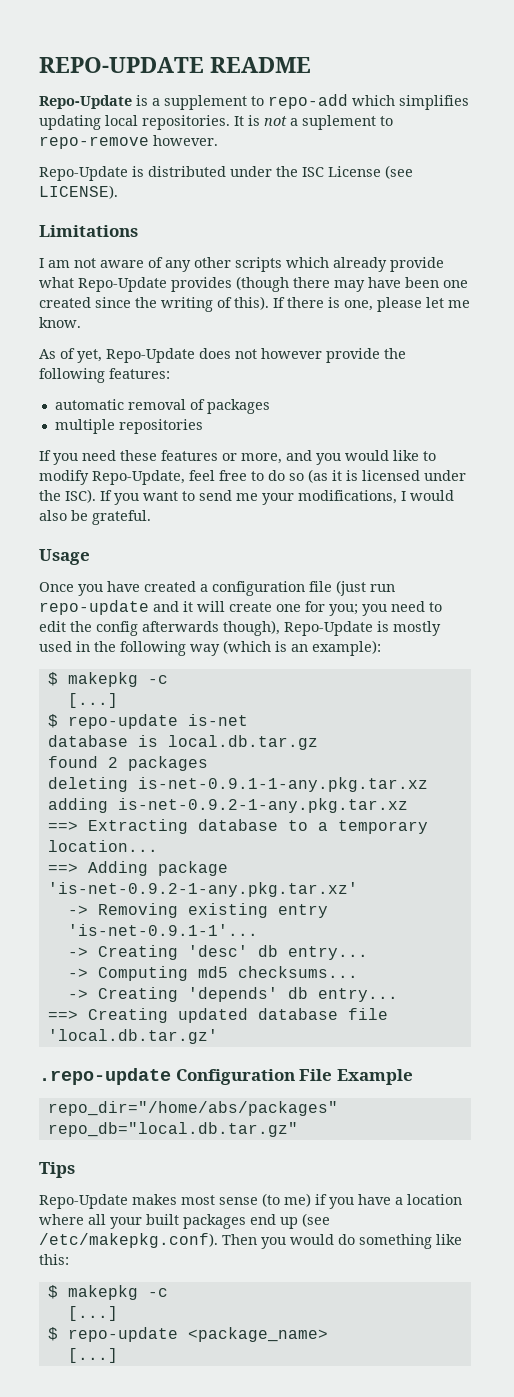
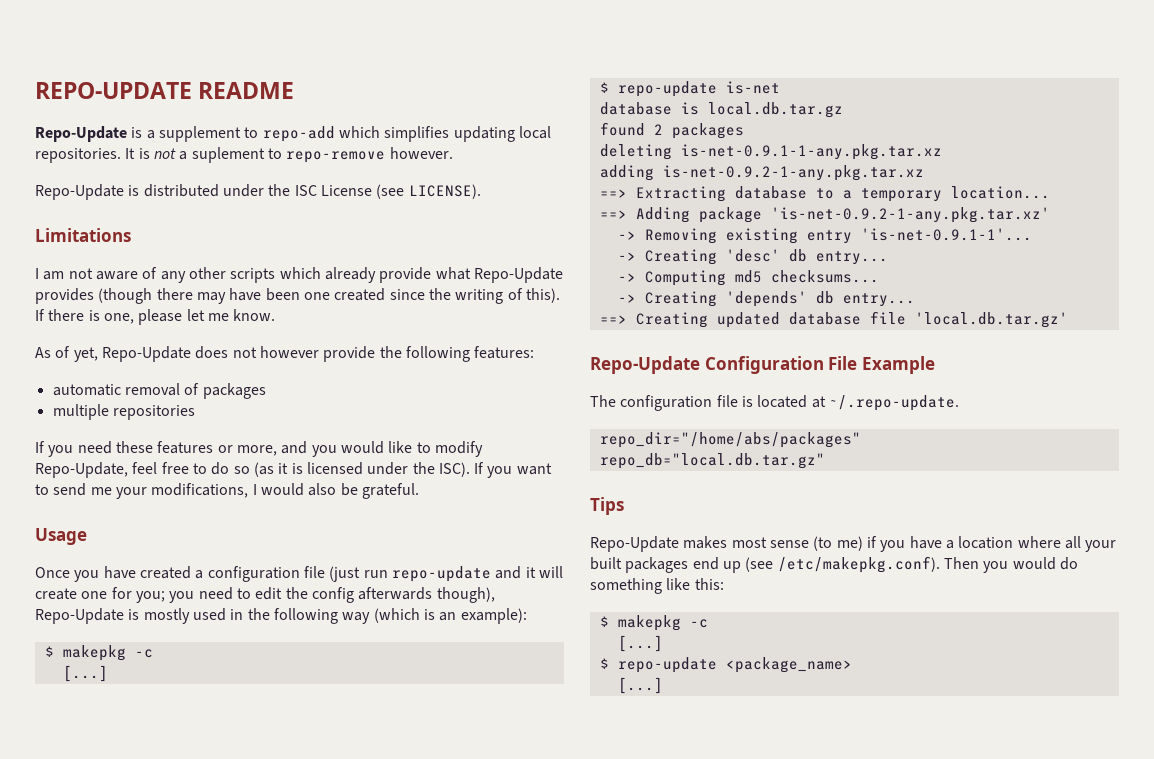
- .repo-update Configuration File Example
+ Repo-Update Configuration File Example
+ The configuration file is located at ~/.repo-update.

